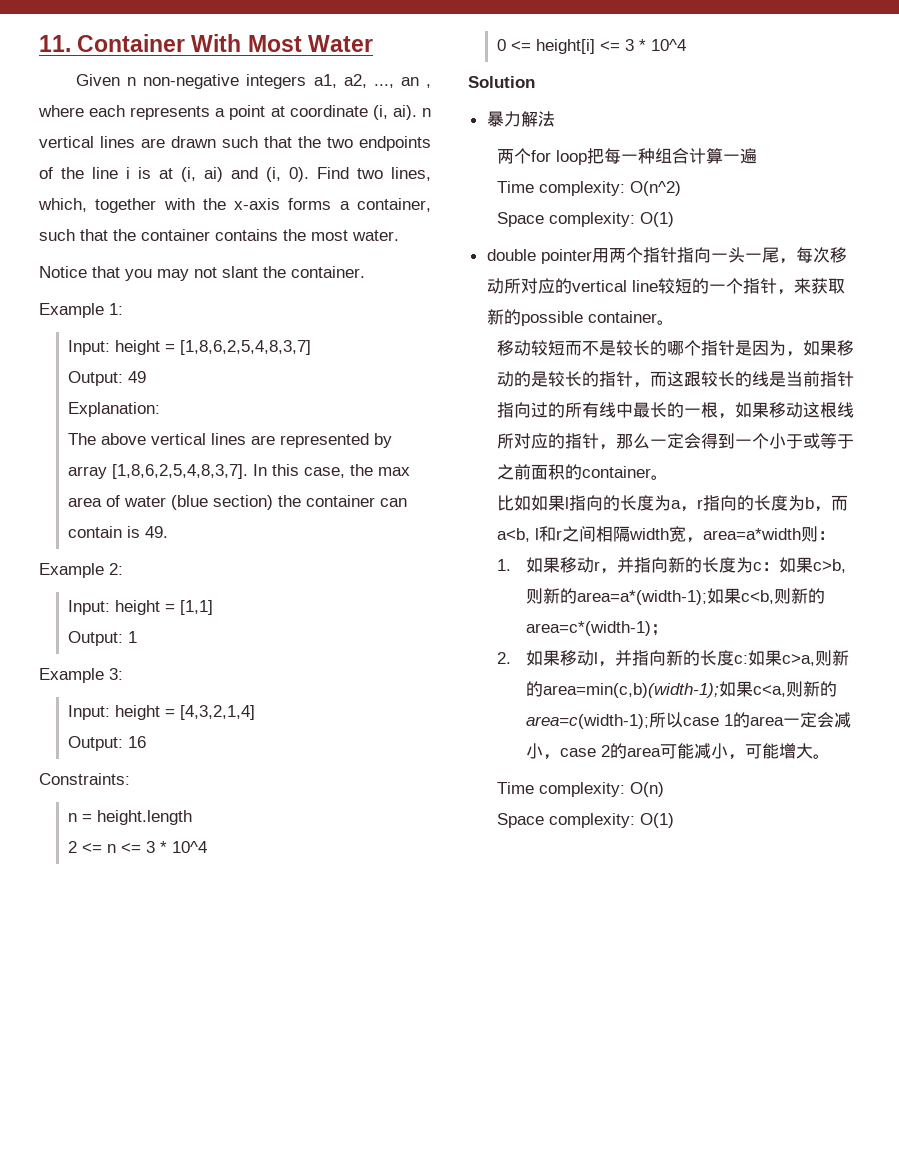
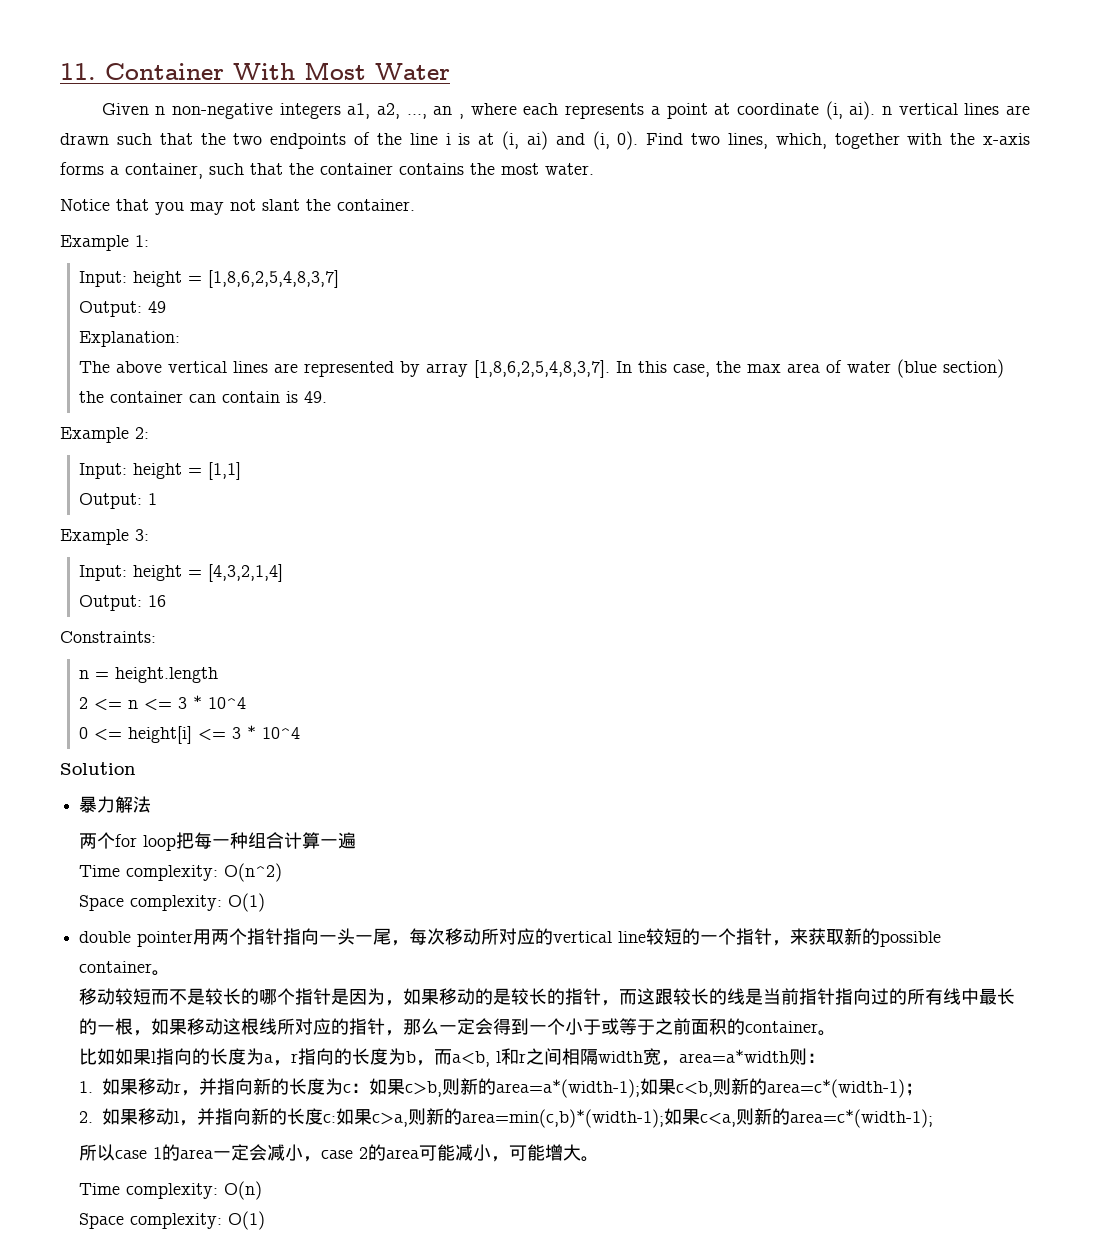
- 2.如果移动l，并指向新的长度c:如果c>a,则新的area=min(c,b)(width-1);如果c<a,则新的area=c(width-1);所以case 1的area一定会减小，case 2的area可能减小，可能增大。
+ 2.如果移动l，并指向新的长度c:如果c>a,则新的area=min(c,b)*(width-1);如果c<a,则新的area=c*(width-1);
+ 所以case 1的area一定会减小，case 2的area可能减小，可能增大。

